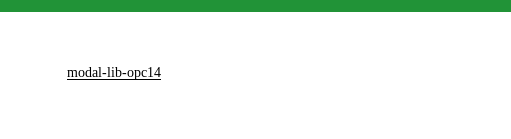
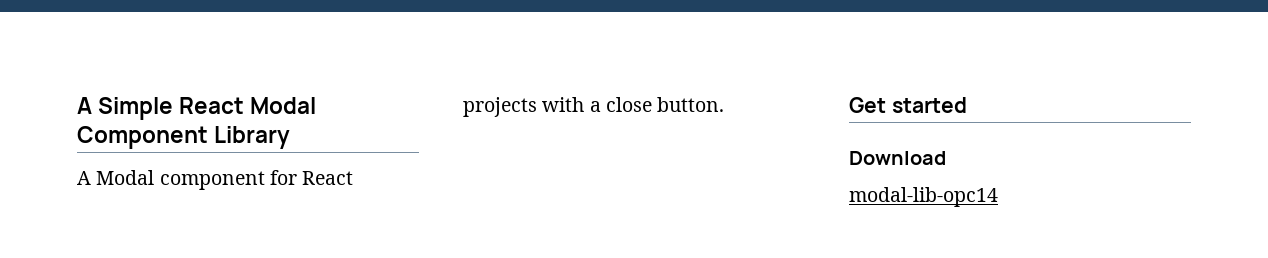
+ A Simple React Modal Component Library
+ A Modal component for React projects with a close button.
+ Get started
+ Download

